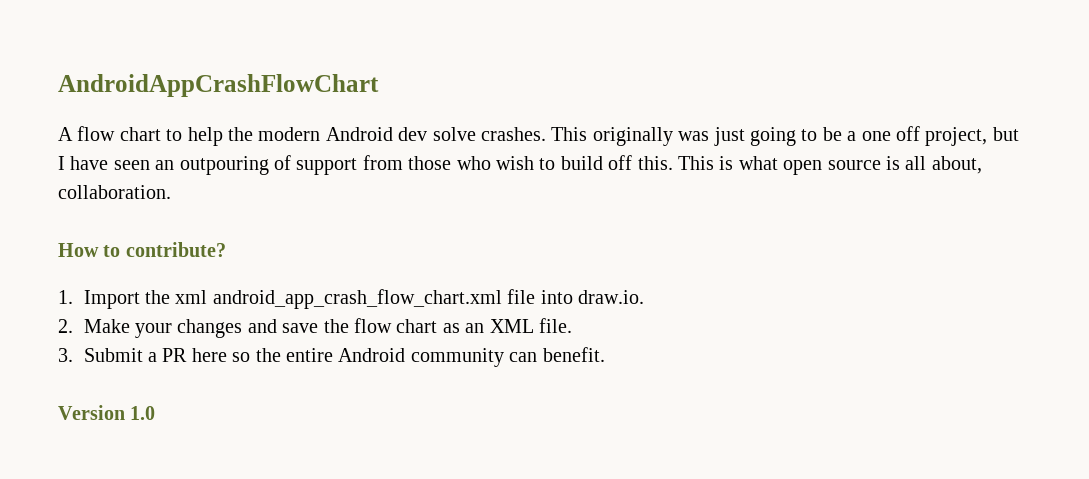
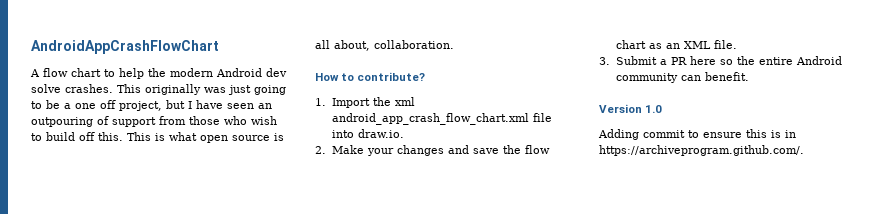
+ Adding commit to ensure this is in https://archiveprogram.github.com/.

